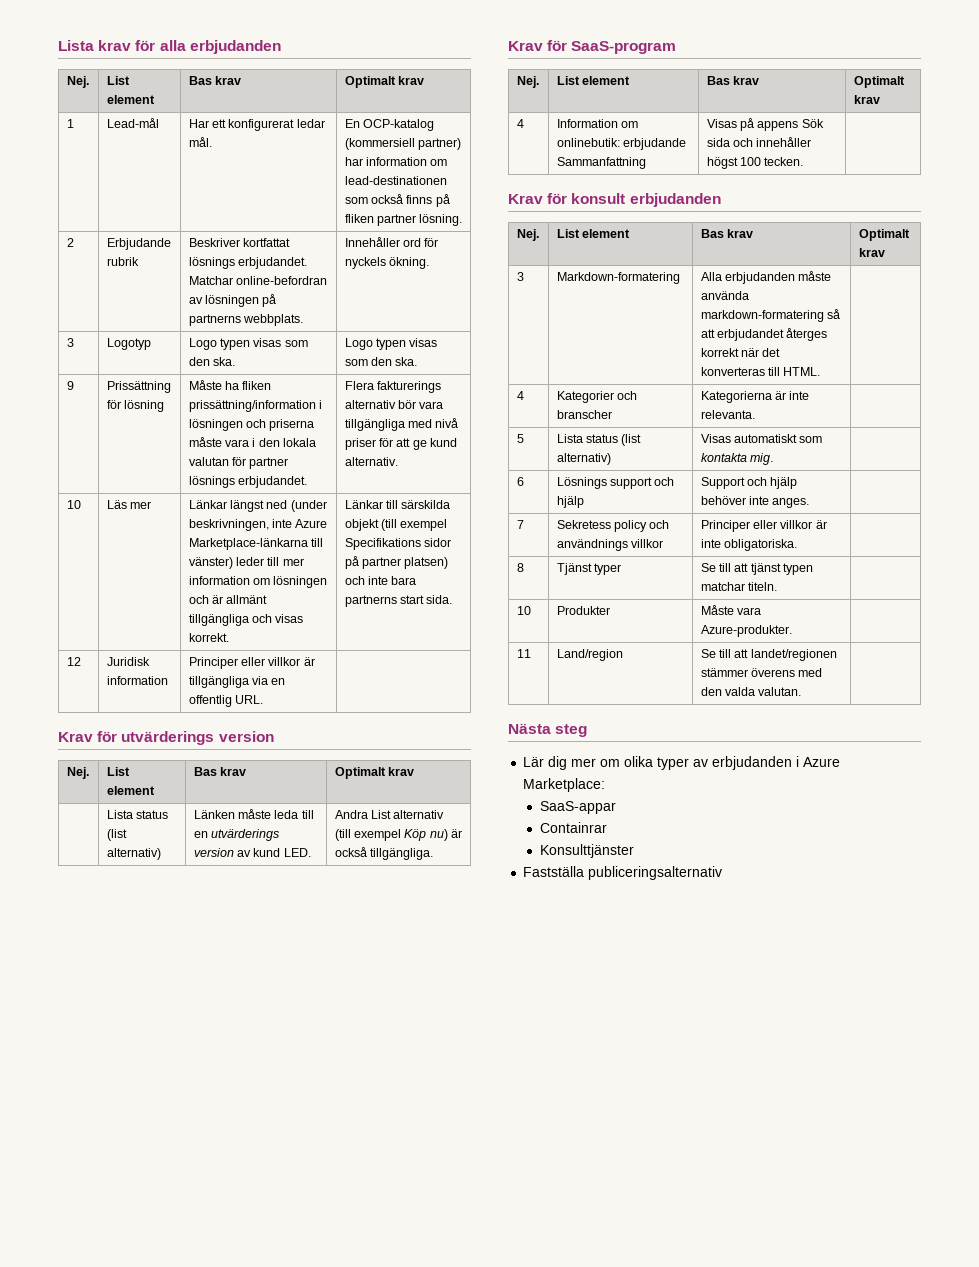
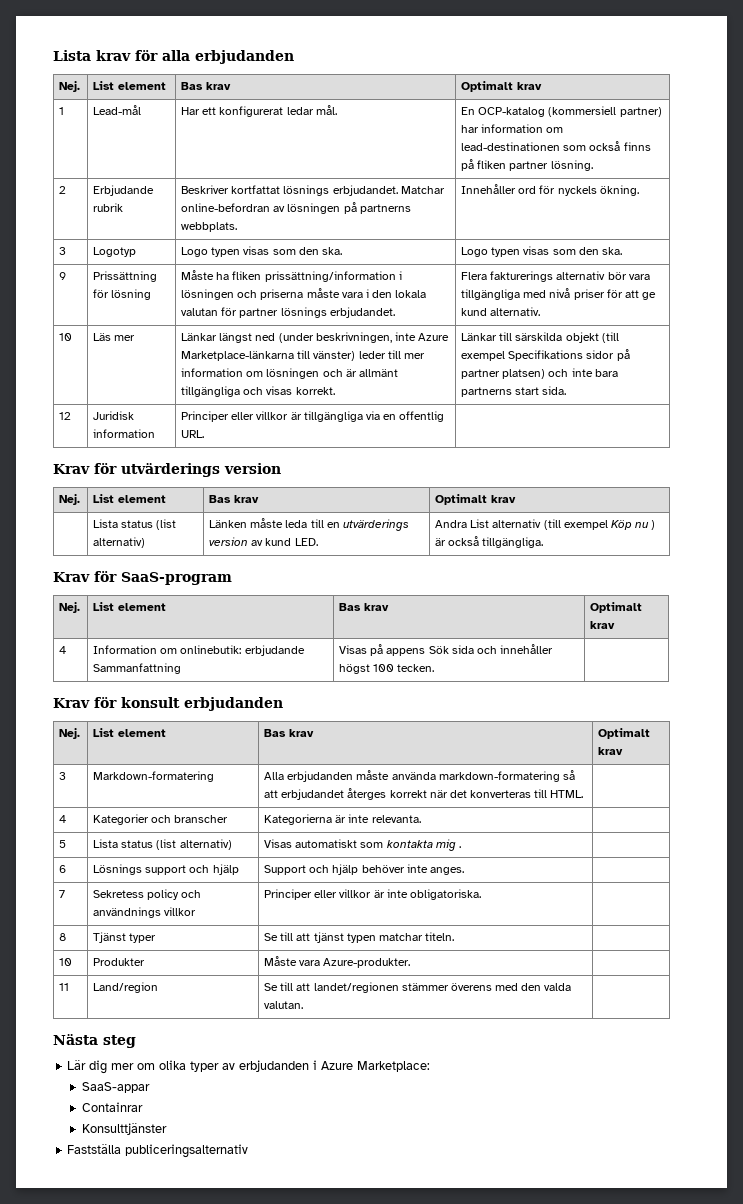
- | Lista status (list alternativ) | Länken måste leda till en utvärderings version av kund LED. | Andra List alternativ (till exempel Köp nu) är också tillgängliga.
+ | Lista status (list alternativ) | Länken måste leda till en utvärderings version av kund LED. | Andra List alternativ (till exempel Köp nu ) är också tillgängliga.
- 5 | Lista status (list alternativ) | Visas automatiskt som kontakta mig. |
+ 5 | Lista status (list alternativ) | Visas automatiskt som kontakta mig . |

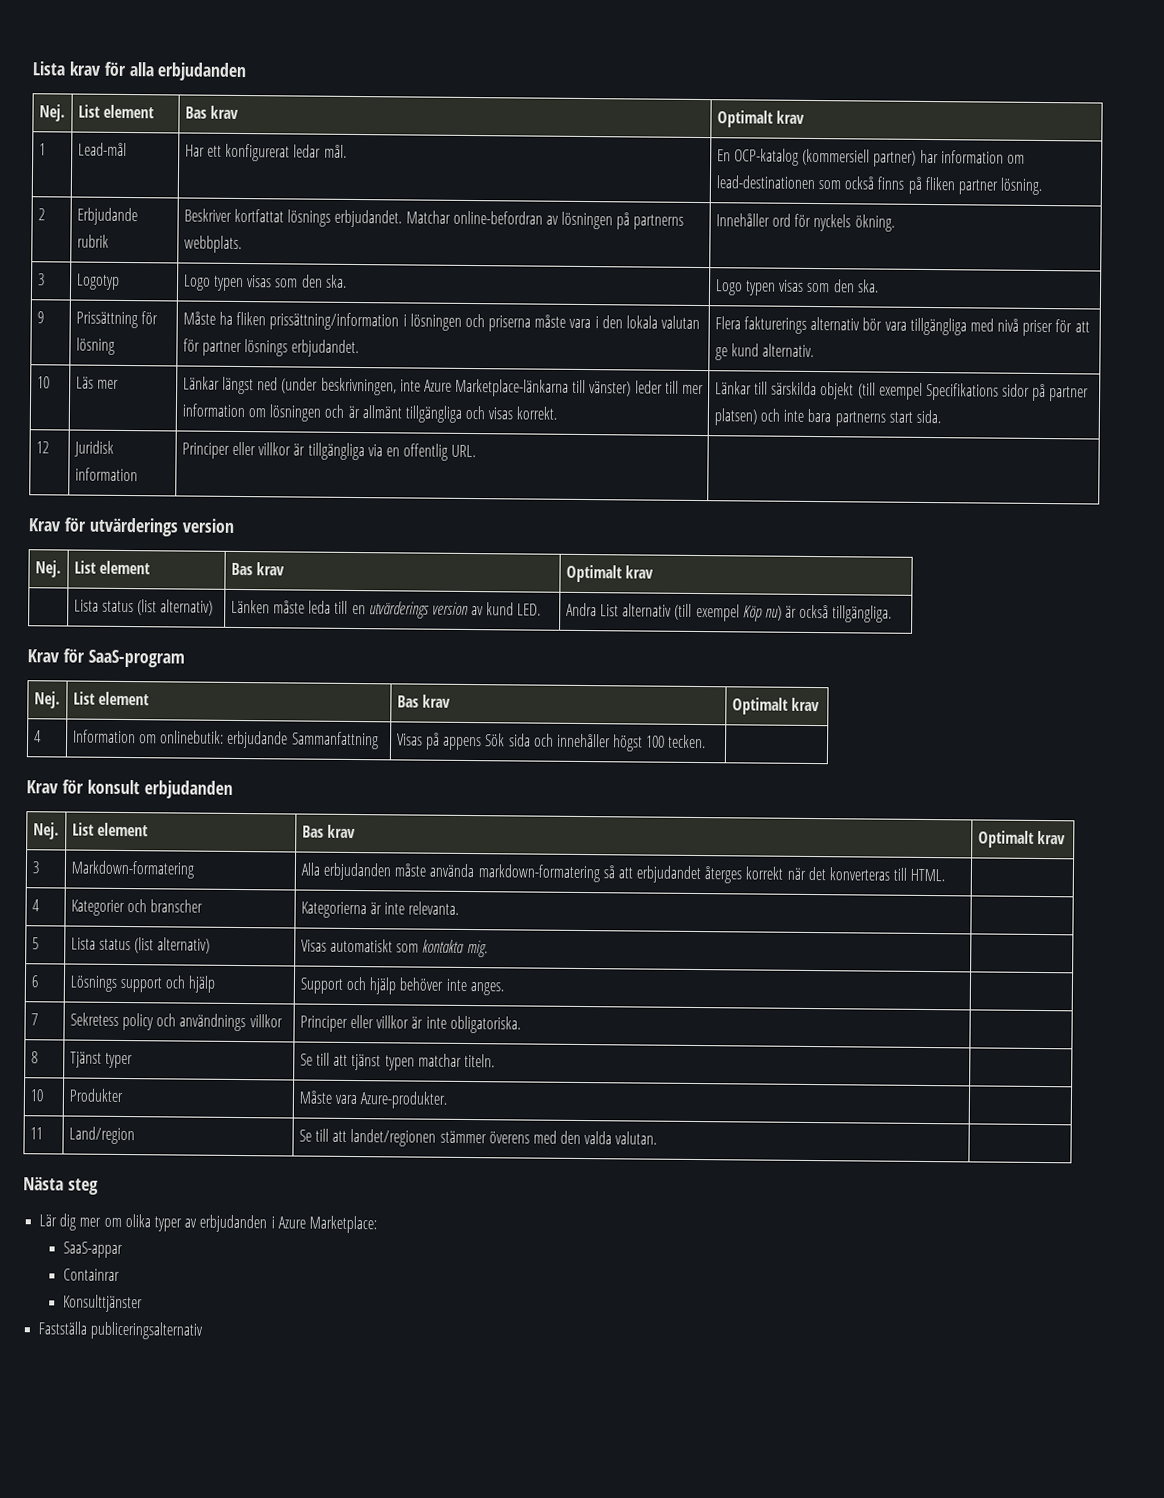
- | Lista status (list alternativ) | Länken måste leda till en utvärderings version av kund LED. | Andra List alternativ (till exempel Köp nu ) är också tillgängliga.
+ | Lista status (list alternativ) | Länken måste leda till en utvärderings version av kund LED. | Andra List alternativ (till exempel Köp nu) är också tillgängliga.
- 5 | Lista status (list alternativ) | Visas automatiskt som kontakta mig . |
+ 5 | Lista status (list alternativ) | Visas automatiskt som kontakta mig. |

